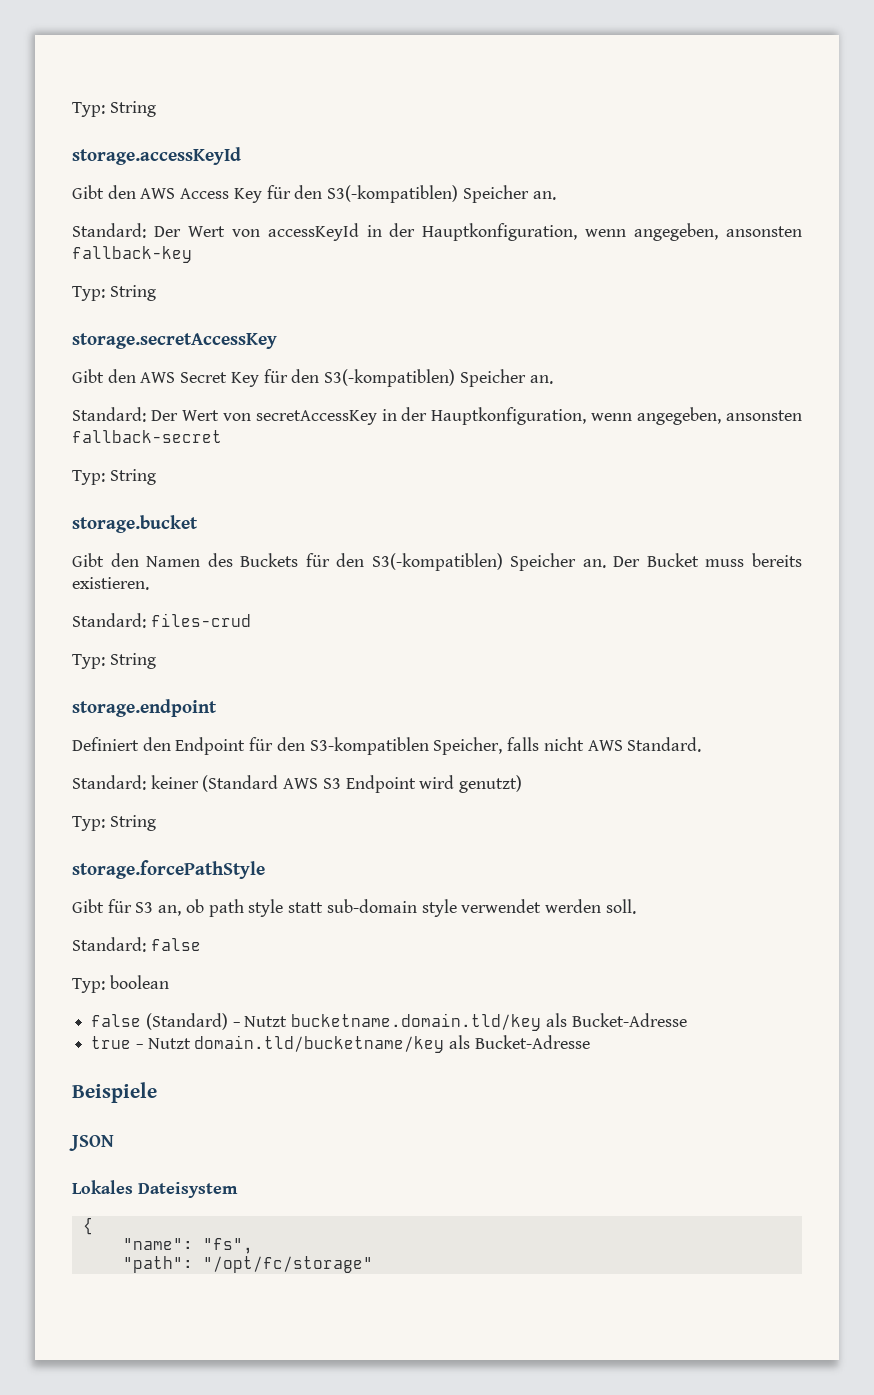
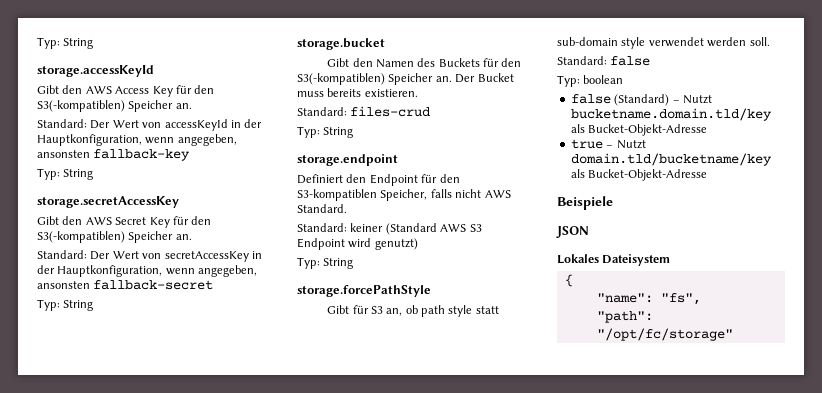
- false (Standard) − Nutzt bucketname.domain.tld/key als Bucket-Adresse
+ false (Standard) − Nutzt bucketname.domain.tld/key als Bucket-Objekt-Adresse
- true − Nutzt domain.tld/bucketname/key als Bucket-Adresse
+ true − Nutzt domain.tld/bucketname/key als Bucket-Objekt-Adresse

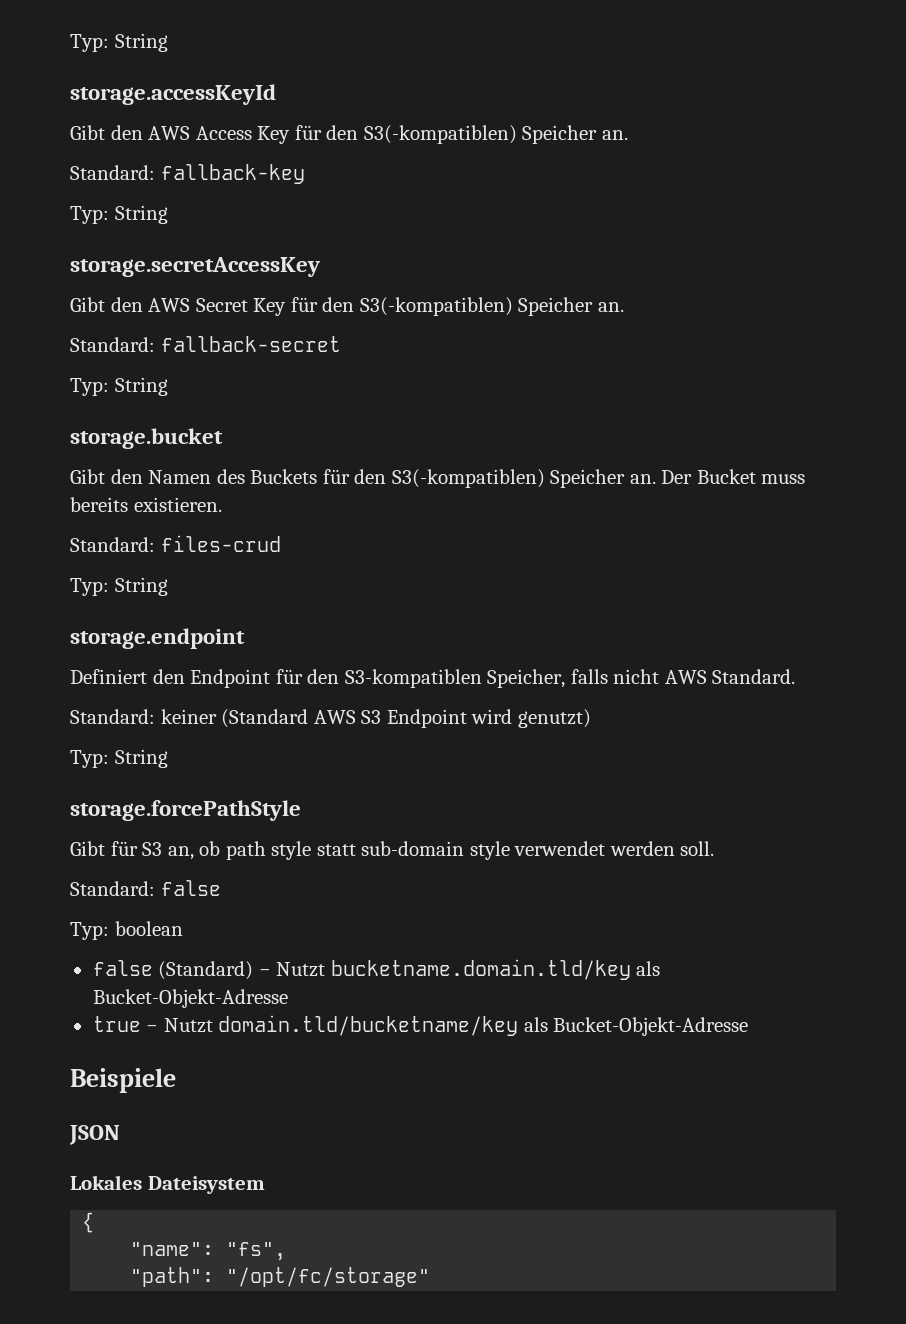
- Standard: Der Wert von accessKeyId in der Hauptkonfiguration, wenn angegeben, ansonsten fallback-key
+ Standard: fallback-key
- Standard: Der Wert von secretAccessKey in der Hauptkonfiguration, wenn angegeben, ansonsten fallback-secret
+ Standard: fallback-secret

